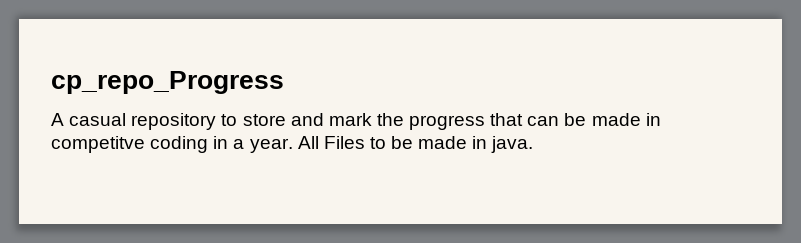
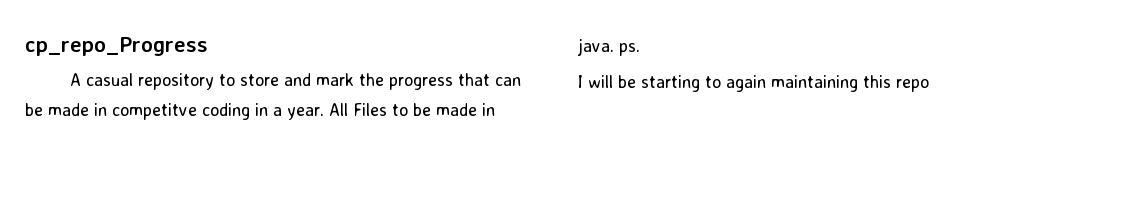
- All Files to be made in java.
+ All Files to be made in java. ps.
+ I will be starting to again maintaining this repo

